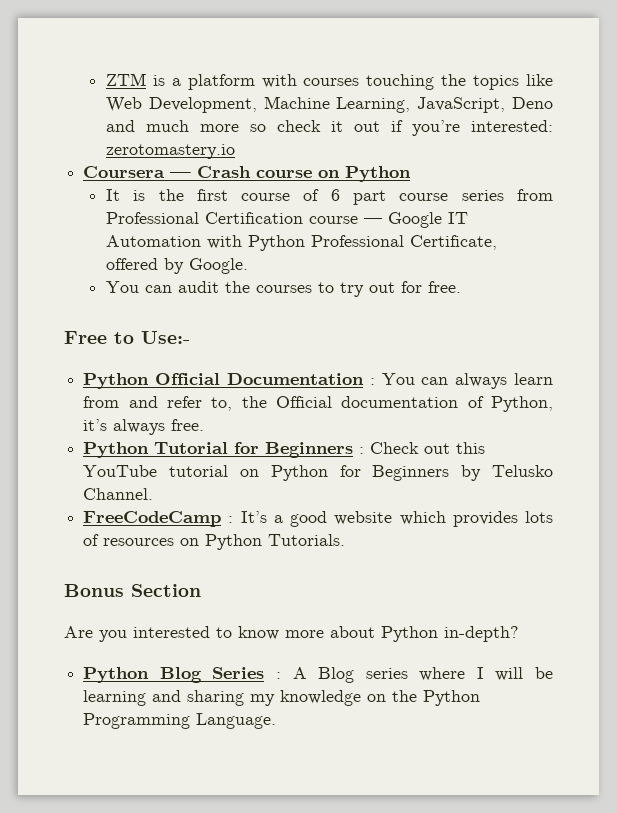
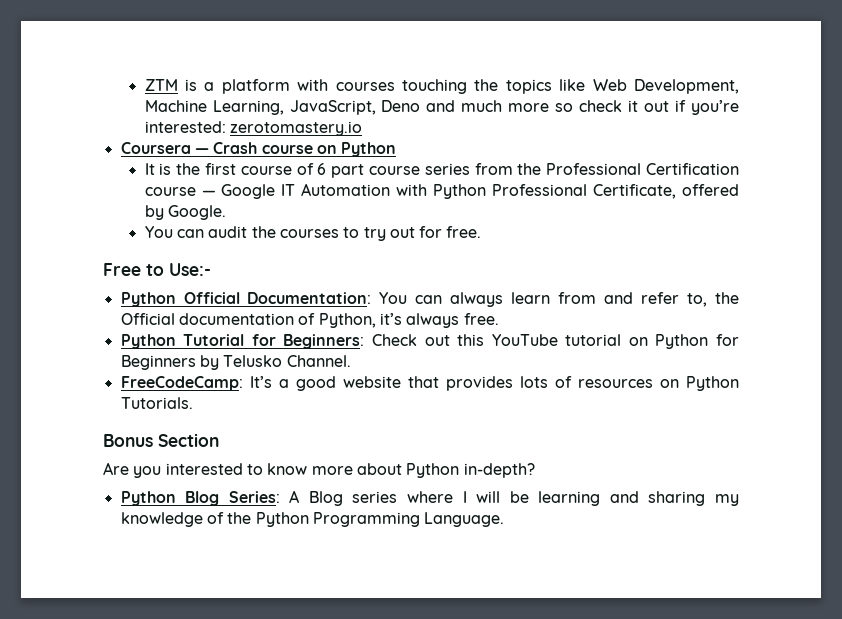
- It is the first course of 6 part course series from Professional Certification course — Google IT Automation with Python Professional Certificate, offered by Google.
+ It is the first course of 6 part course series from the Professional Certification course — Google IT Automation with Python Professional Certificate, offered by Google.
- Python Official Documentation : You can always learn from and refer to, the Official documentation of Python, it’s always free.
+ Python Official Documentation: You can always learn from and refer to, the Official documentation of Python, it’s always free.
- Python Tutorial for Beginners : Check out this YouTube tutorial on Python for Beginners by Telusko Channel.
+ Python Tutorial for Beginners: Check out this YouTube tutorial on Python for Beginners by Telusko Channel.
- FreeCodeCamp : It’s a good website which provides lots of resources on Python Tutorials.
+ FreeCodeCamp: It’s a good website that provides lots of resources on Python Tutorials.
- Python Blog Series : A Blog series where I will be learning and sharing my knowledge on the Python Programming Language.
+ Python Blog Series: A Blog series where I will be learning and sharing my knowledge of the Python Programming Language.

